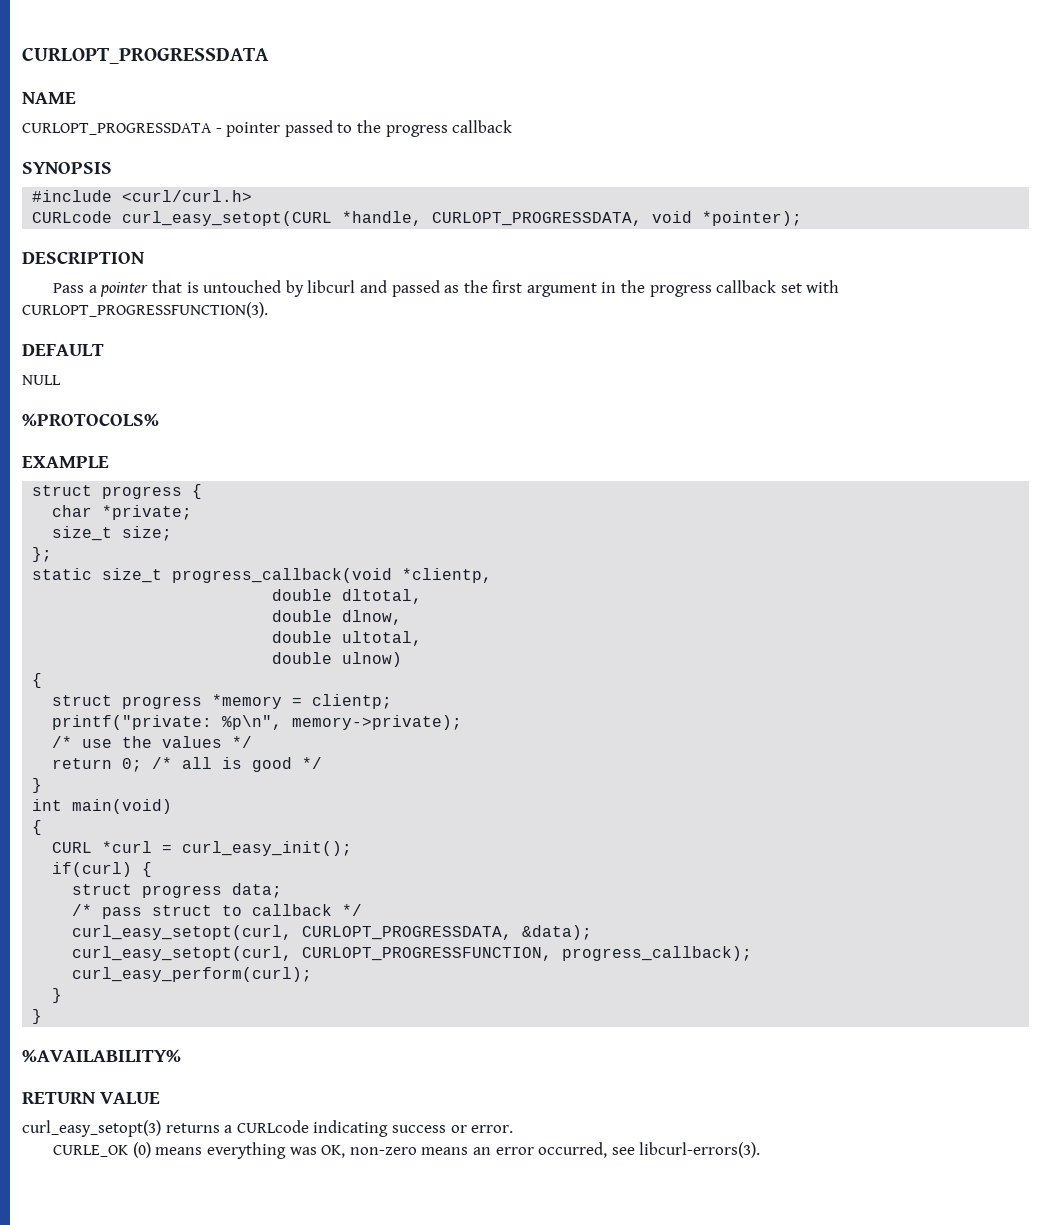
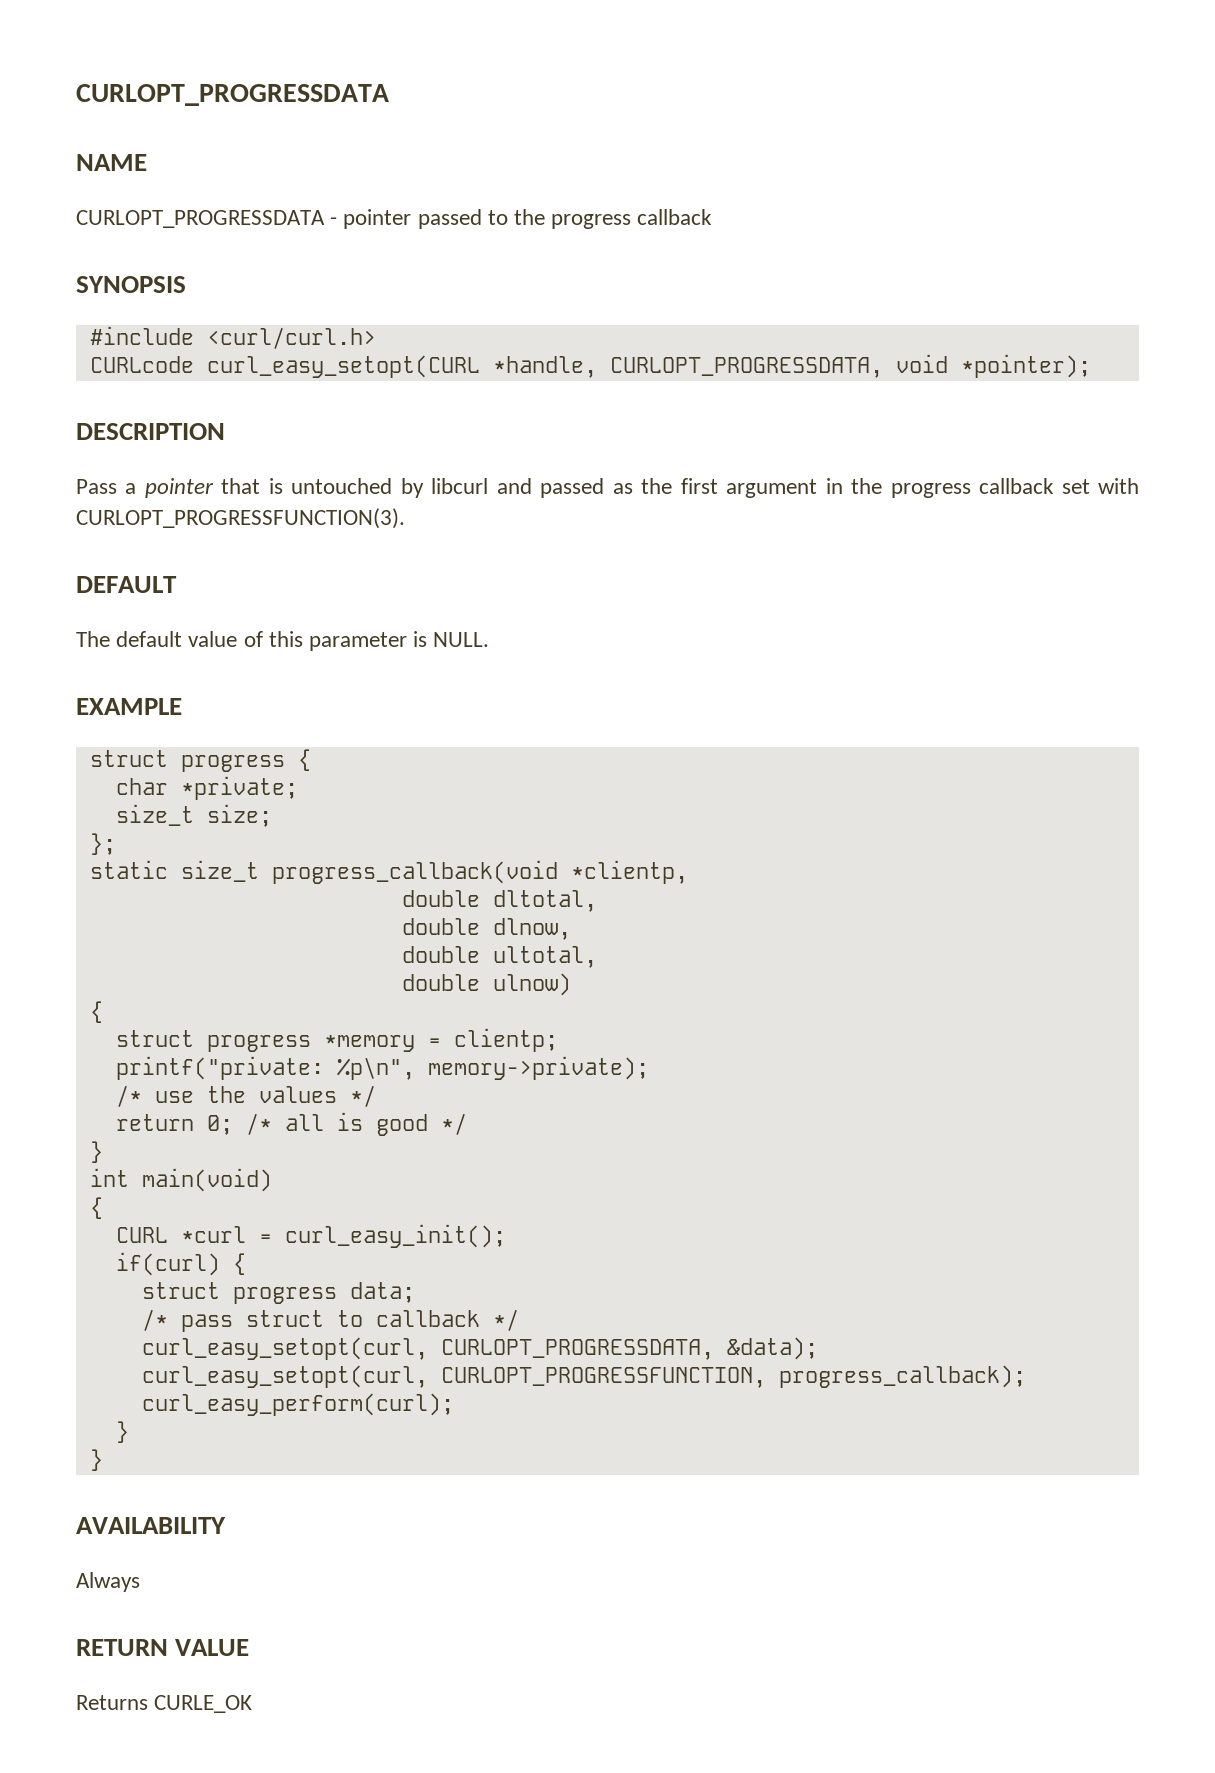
- NULL
- %PROTOCOLS%
+ The default value of this parameter is NULL.
- %AVAILABILITY%
+ AVAILABILITY
+ Always
- curl_easy_setopt(3) returns a CURLcode indicating success or error.
- CURLE_OK (0) means everything was OK, non-zero means an error occurred, see libcurl-errors(3).
+ Returns CURLE_OK

